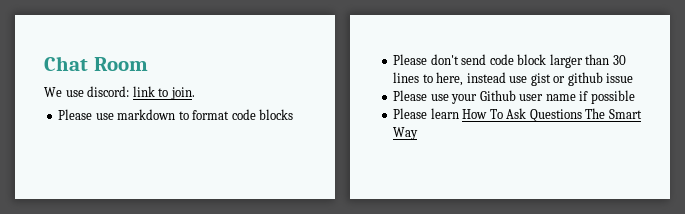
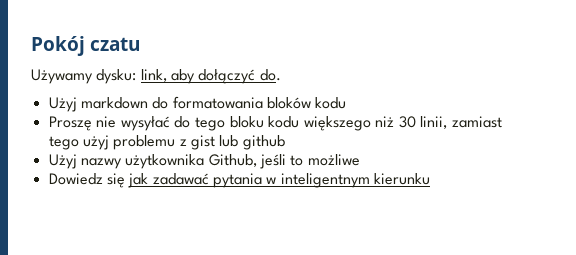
- Chat Room
- We use discord: link to join.
- Please use markdown to format code blocks
- Please don't send code block larger than 30 lines to here, instead use gist or github issue
- Please use your Github user name if possible
- Please learn How To Ask Questions The Smart Way
+ Pokój czatu
+ Używamy dysku: link, aby dołączyć do.
+ Użyj markdown do formatowania bloków kodu
+ Proszę nie wysyłać do tego bloku kodu większego niż 30 linii, zamiast tego użyj problemu z gist lub github
+ Użyj nazwy użytkownika Github, jeśli to możliwe
+ Dowiedz się jak zadawać pytania w inteligentnym kierunku

